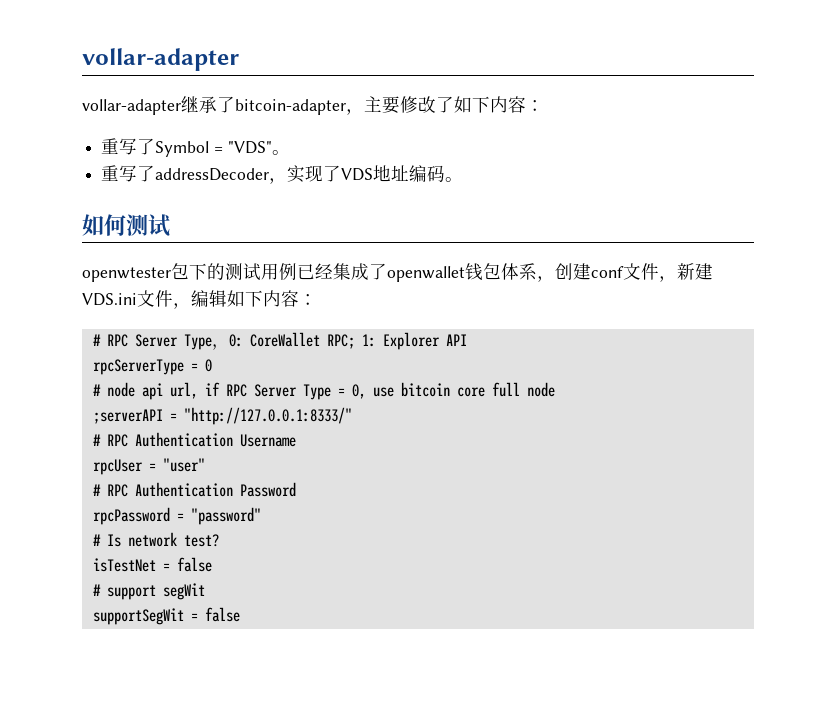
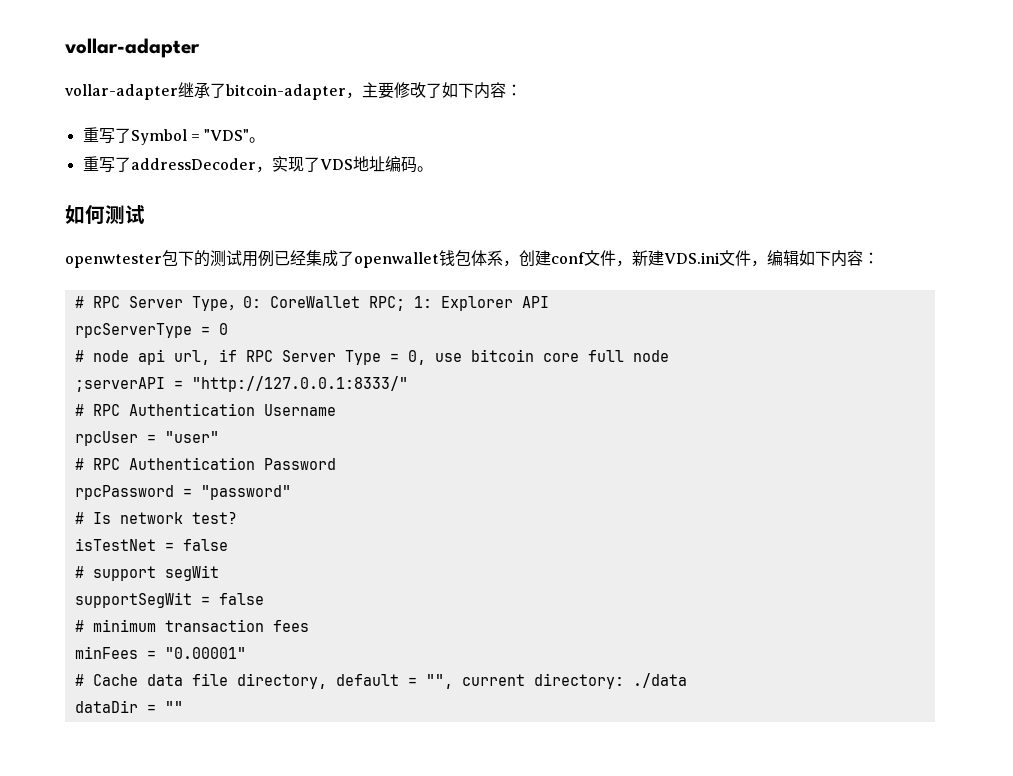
+ # minimum transaction fees
+ minFees = "0.00001"
+ # Cache data file directory, default = "", current directory: ./data
+ dataDir = ""

